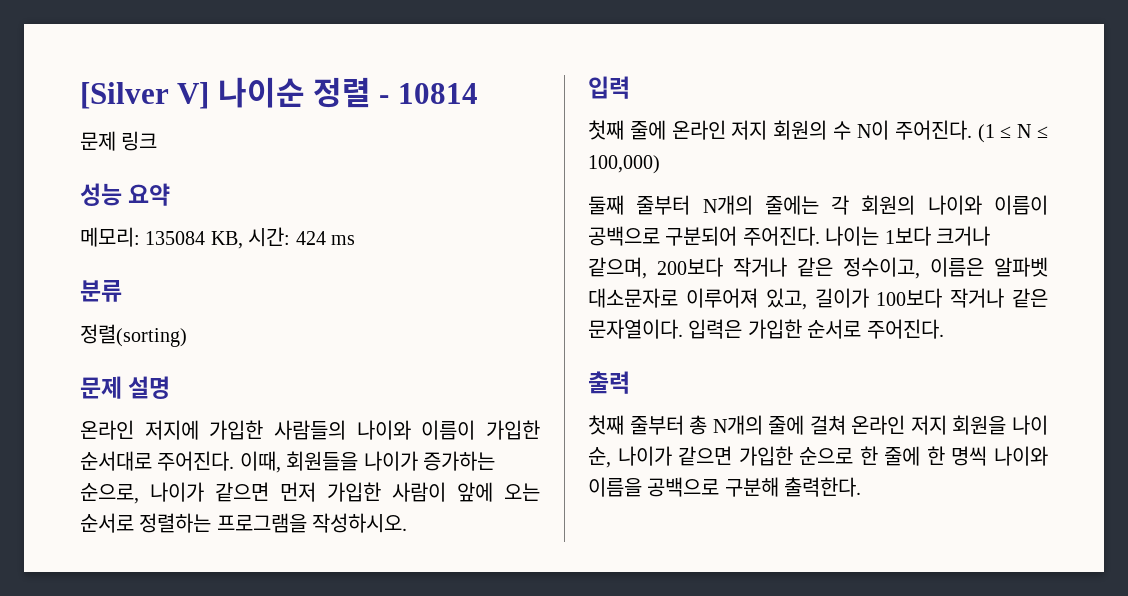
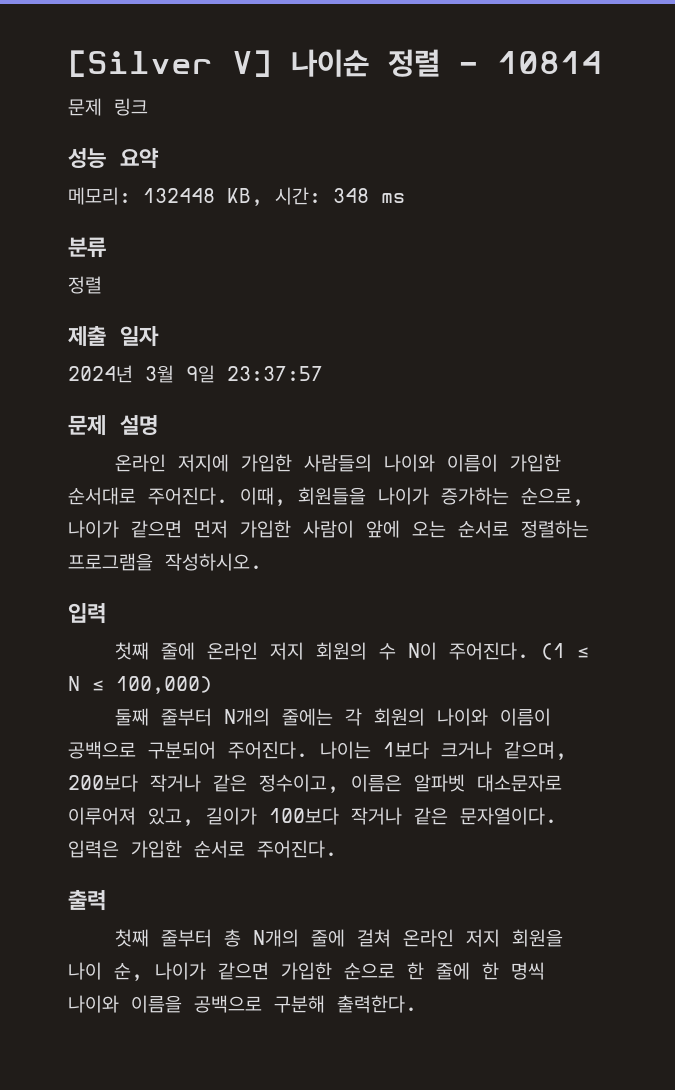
- 메모리: 135084 KB, 시간: 424 ms
+ 메모리: 132448 KB, 시간: 348 ms
  분류
- 정렬(sorting)
+ 정렬
+ 제출 일자
+ 2024년 3월 9일 23:37:57

